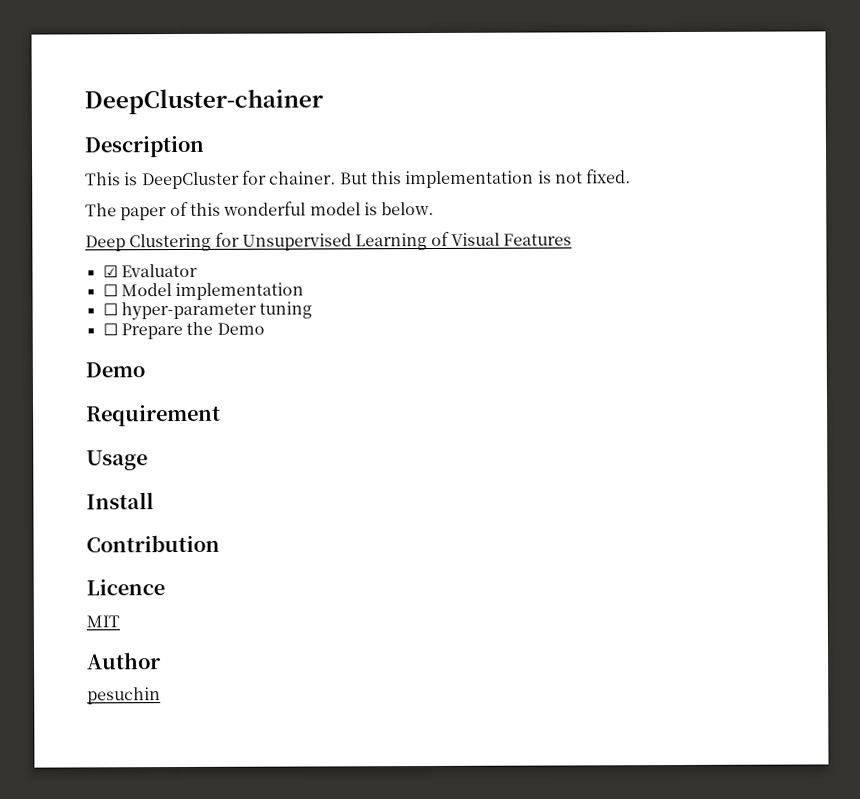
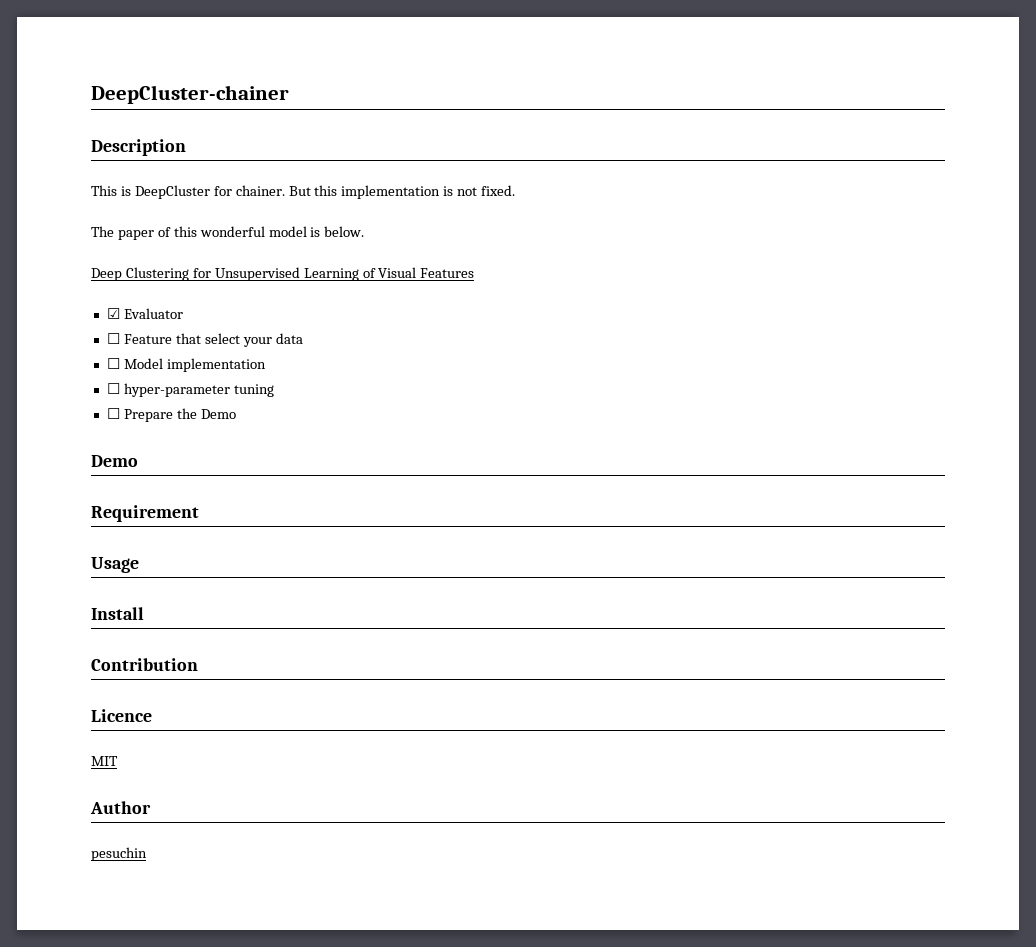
+ ☐ Feature that select your data

